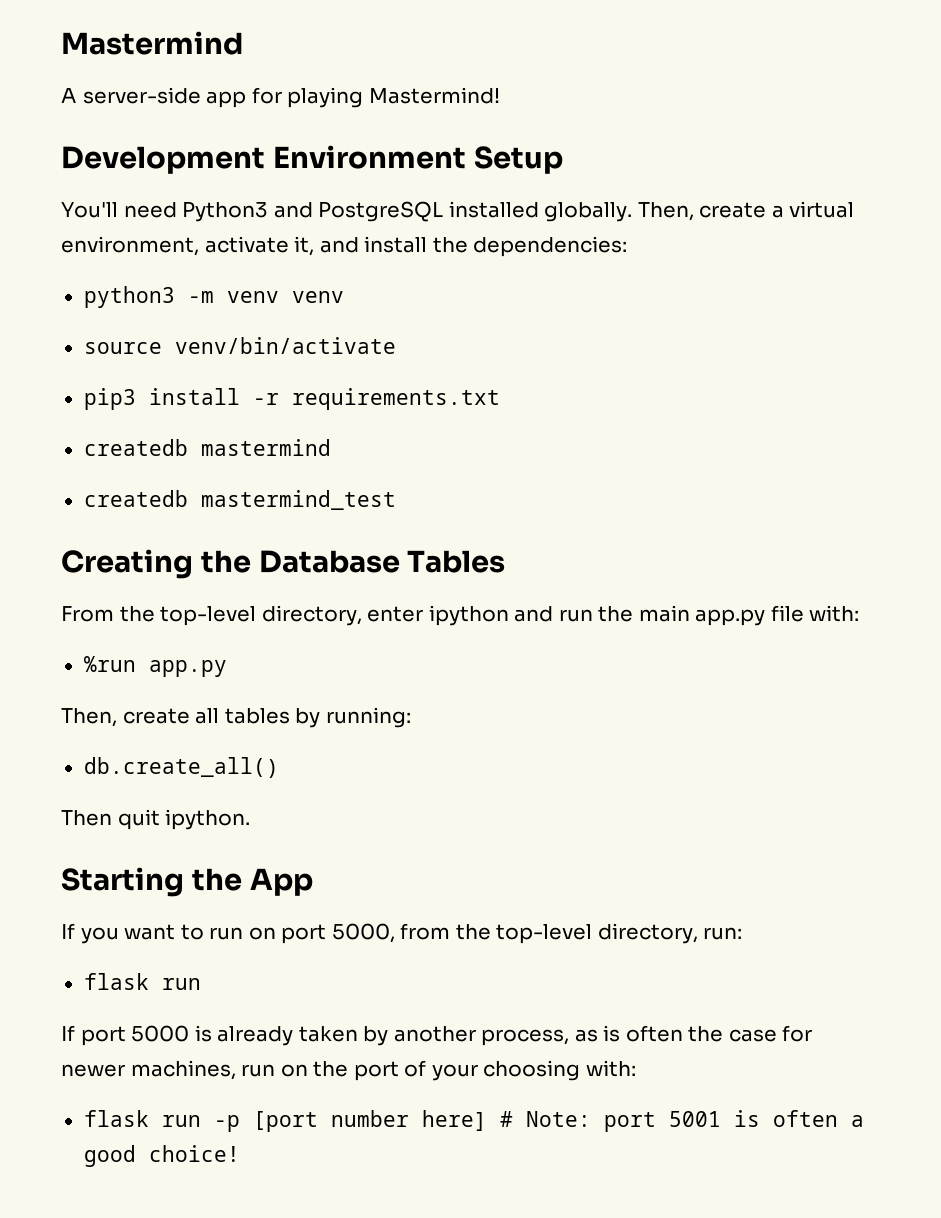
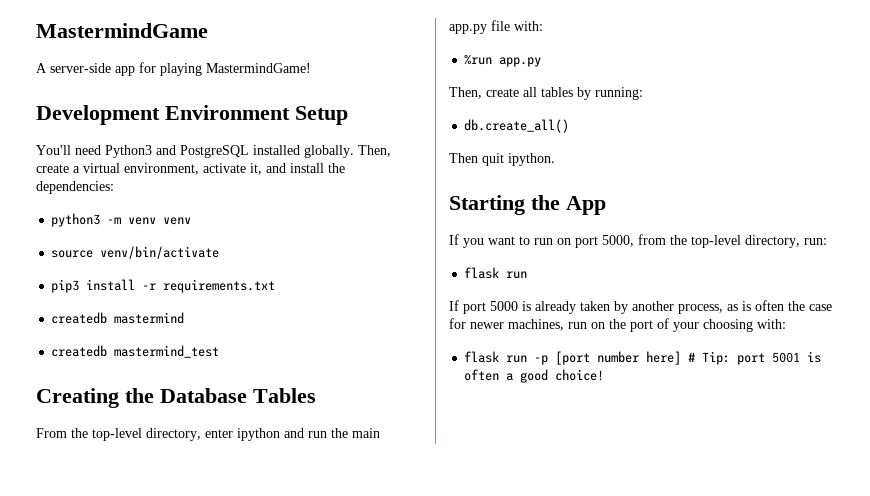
- Mastermind
+ MastermindGame
- A server-side app for playing Mastermind!
+ A server-side app for playing MastermindGame!
- flask run -p [port number here] # Note: port 5001 is often a good choice!
+ flask run -p [port number here] # Tip: port 5001 is often a good choice!

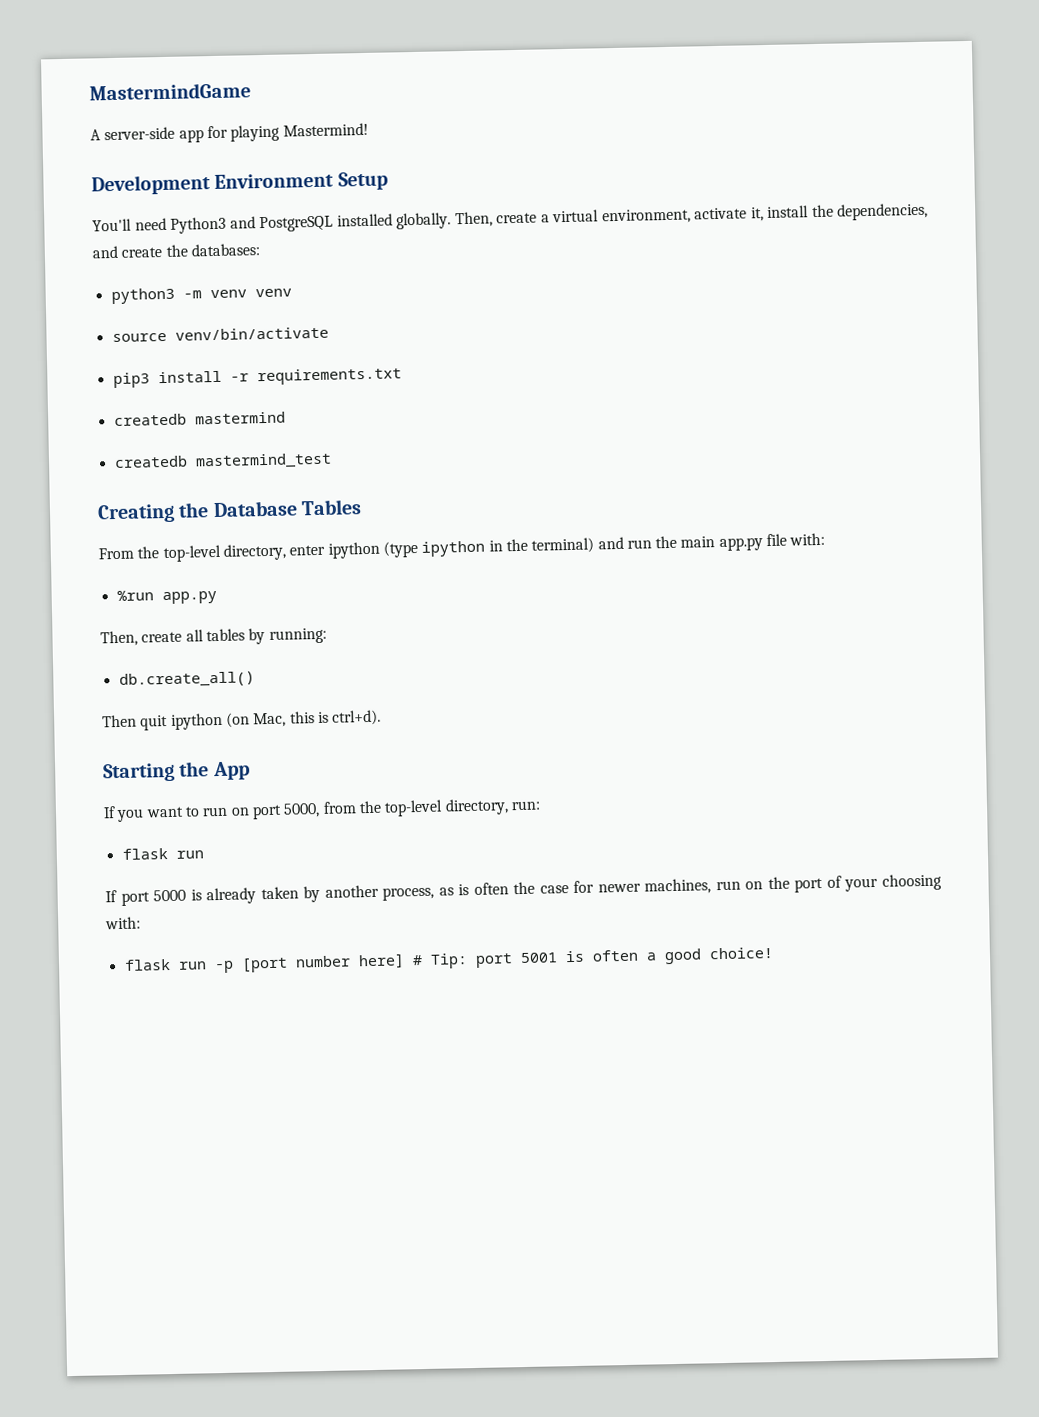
- A server-side app for playing MastermindGame!
+ A server-side app for playing Mastermind!
- Then, create a virtual environment, activate it, and install the dependencies:
+ Then, create a virtual environment, activate it, install the dependencies, and create the databases:
- From the top-level directory, enter ipython and run the main app.py file with:
+ From the top-level directory, enter ipython (type ipython in the terminal) and run the main app.py file with:
- Then quit ipython.
+ Then quit ipython (on Mac, this is ctrl+d).

